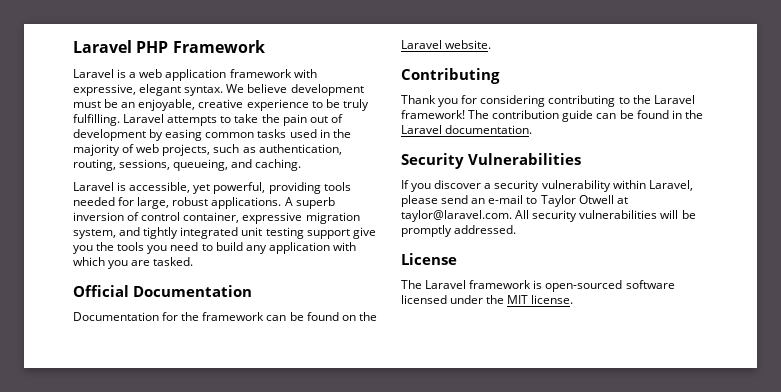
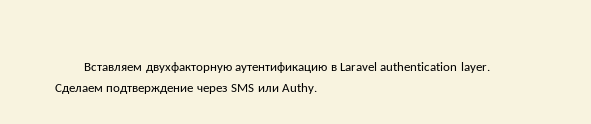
- Laravel PHP Framework
- Laravel is a web application framework with expressive, elegant syntax. We believe development must be an enjoyable, creative experience to be truly fulfilling. Laravel attempts to take the pain out of development by easing common tasks used in the majority of web projects, such as authentication, routing, sessions, queueing, and caching.
- Laravel is accessible, yet powerful, providing tools needed for large, robust applications. A superb inversion of control container, expressive migration system, and tightly integrated unit testing support give you the tools you need to build any application with which you are tasked.
- Official Documentation
- Documentation for the framework can be found on the Laravel website.
- Contributing
- Thank you for considering contributing to the Laravel framework! The contribution guide can be found in the Laravel documentation.
- Security Vulnerabilities
- If you discover a security vulnerability within Laravel, please send an e-mail to Taylor Otwell at taylor@laravel.com. All security vulnerabilities will be promptly addressed.
- License
- The Laravel framework is open-sourced software licensed under the MIT license.
+ Вставляем двухфакторную аутентификацию в Laravel authentication layer. Сделаем подтверждение через SMS или Authy.

